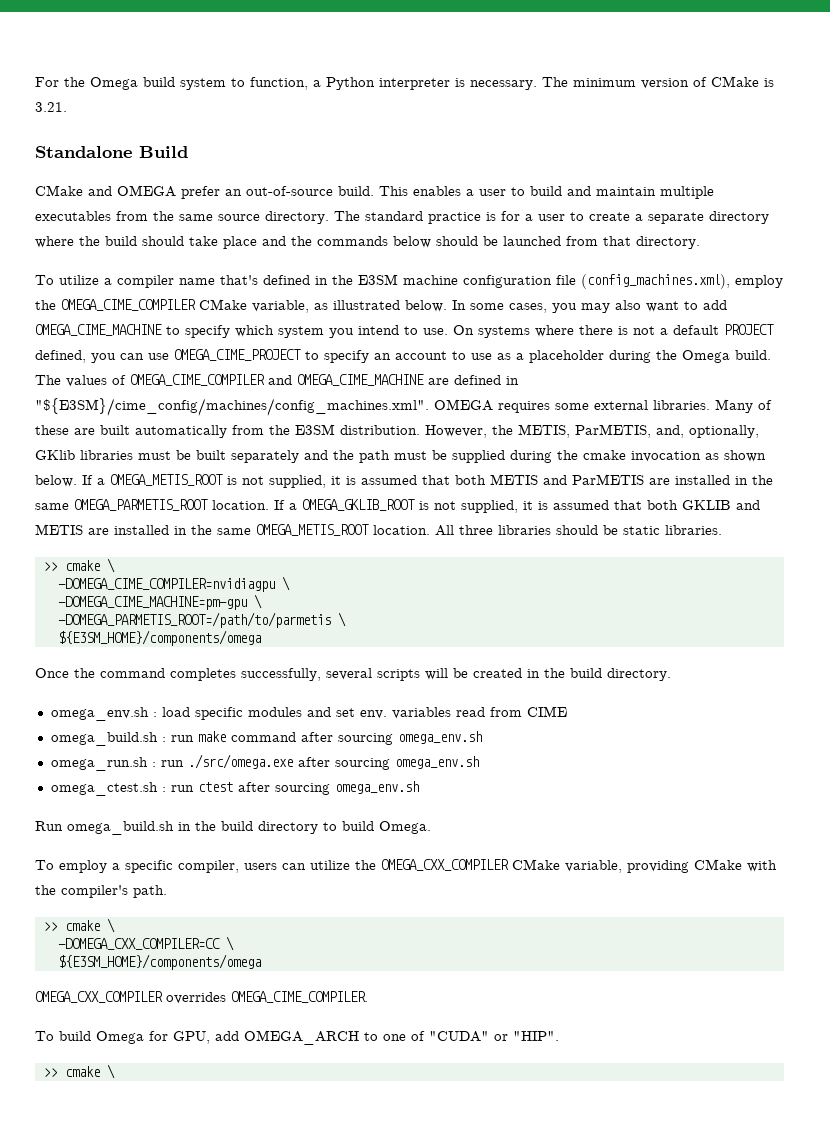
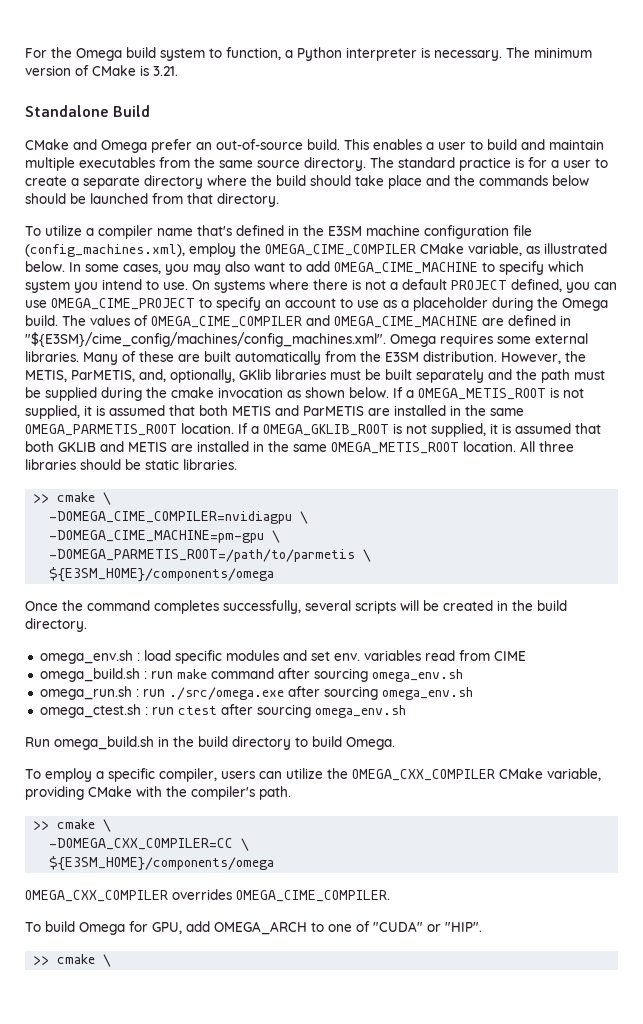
- CMake and OMEGA prefer an out-of-source build.
+ CMake and Omega prefer an out-of-source build.
- The values of OMEGA_CIME_COMPILER and OMEGA_CIME_MACHINE are defined in "${E3SM}/cime_config/machines/config_machines.xml". OMEGA requires some external libraries.
+ The values of OMEGA_CIME_COMPILER and OMEGA_CIME_MACHINE are defined in "${E3SM}/cime_config/machines/config_machines.xml". Omega requires some external libraries.

